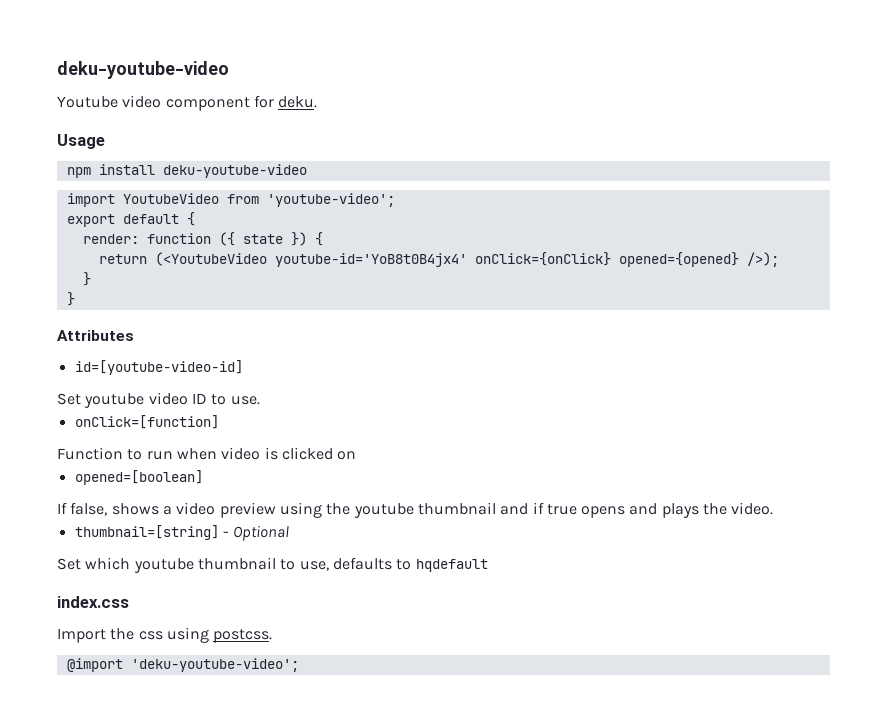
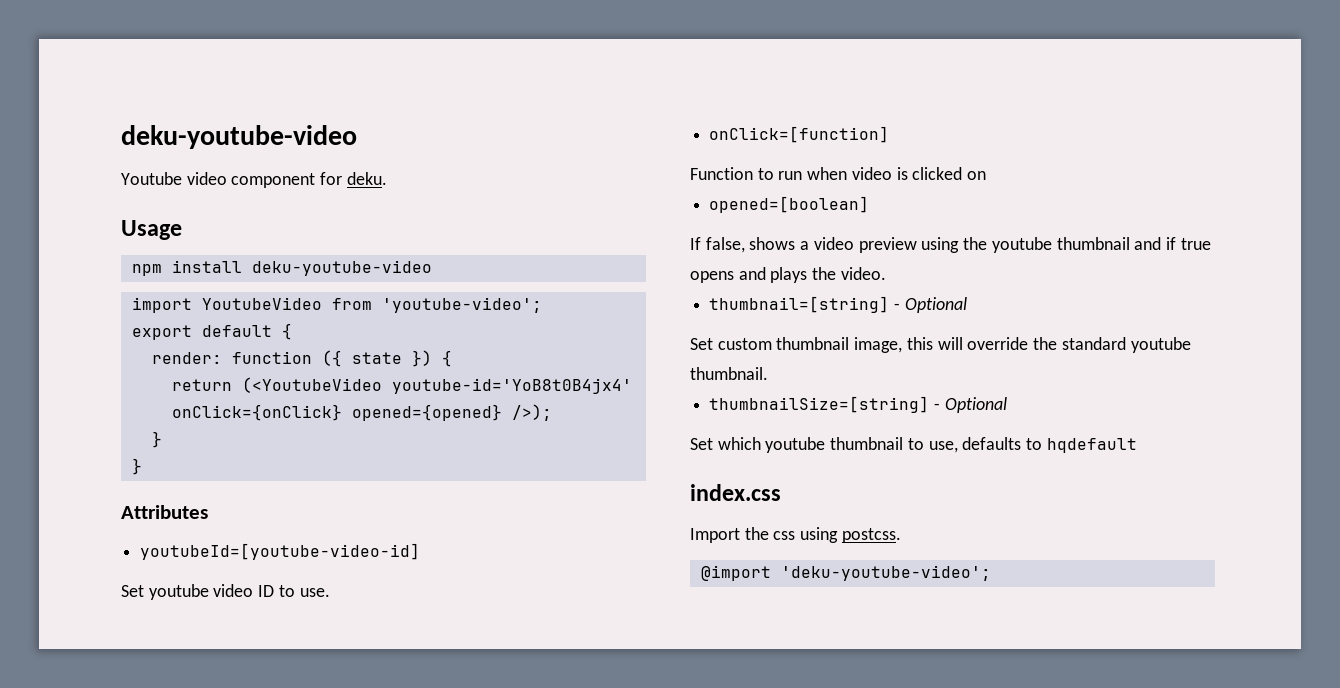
- id=[youtube-video-id]
+ youtubeId=[youtube-video-id]
+ Set custom thumbnail image, this will override the standard youtube thumbnail.
+ thumbnailSize=[string] - Optional

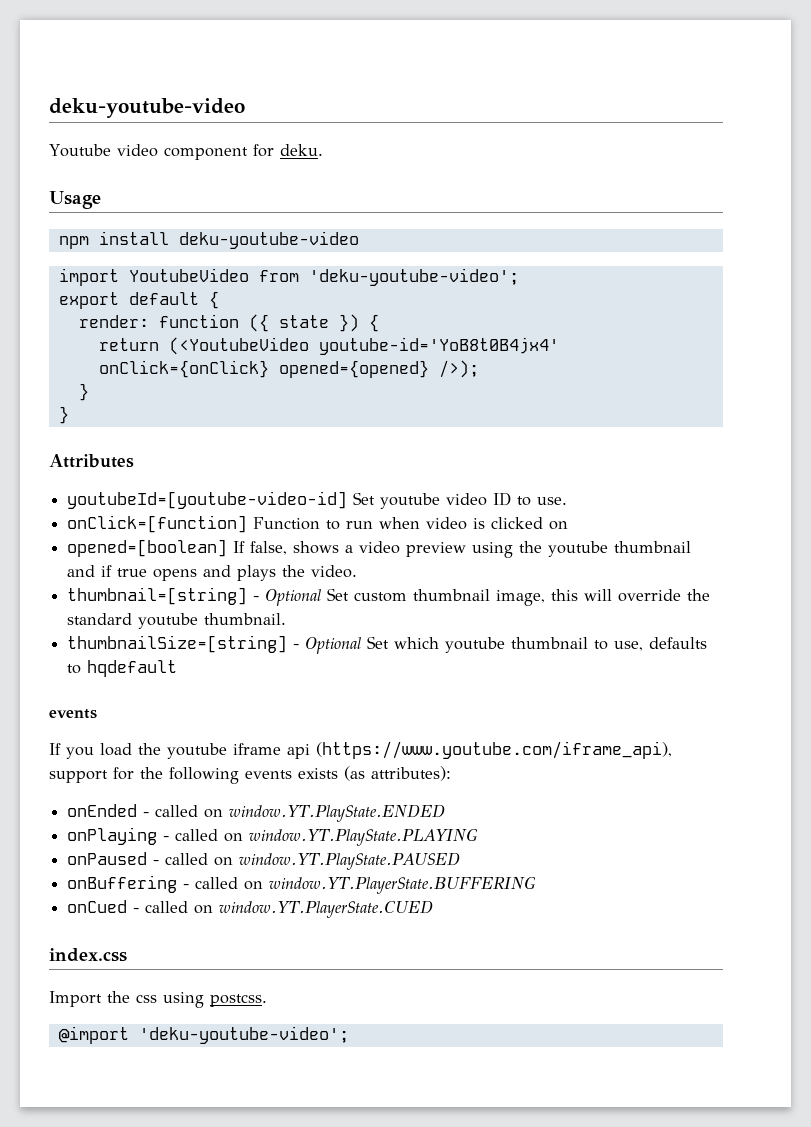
- import YoutubeVideo from 'youtube-video';
+ import YoutubeVideo from 'deku-youtube-video';
- youtubeId=[youtube-video-id]
- Set youtube video ID to use.
+ youtubeId=[youtube-video-id] Set youtube video ID to use.
- onClick=[function]
- Function to run when video is clicked on
+ onClick=[function] Function to run when video is clicked on
- opened=[boolean]
- If false, shows a video preview using the youtube thumbnail and if true opens and plays the video.
+ opened=[boolean] If false, shows a video preview using the youtube thumbnail and if true opens and plays the video.
- thumbnail=[string] - Optional
- Set custom thumbnail image, this will override the standard youtube thumbnail.
+ thumbnail=[string] - Optional Set custom thumbnail image, this will override the standard youtube thumbnail.
- thumbnailSize=[string] - Optional
- Set which youtube thumbnail to use, defaults to hqdefault
+ thumbnailSize=[string] - Optional Set which youtube thumbnail to use, defaults to hqdefault
+ events
+ If you load the youtube iframe api (https://www.youtube.com/iframe_api), support for the following events exists (as attributes):
+ onEnded - called on window.YT.PlayState.ENDED
+ onPlaying - called on window.YT.PlayState.PLAYING
+ onPaused - called on window.YT.PlayState.PAUSED
+ onBuffering - called on window.YT.PlayerState.BUFFERING
+ onCued - called on window.YT.PlayerState.CUED

